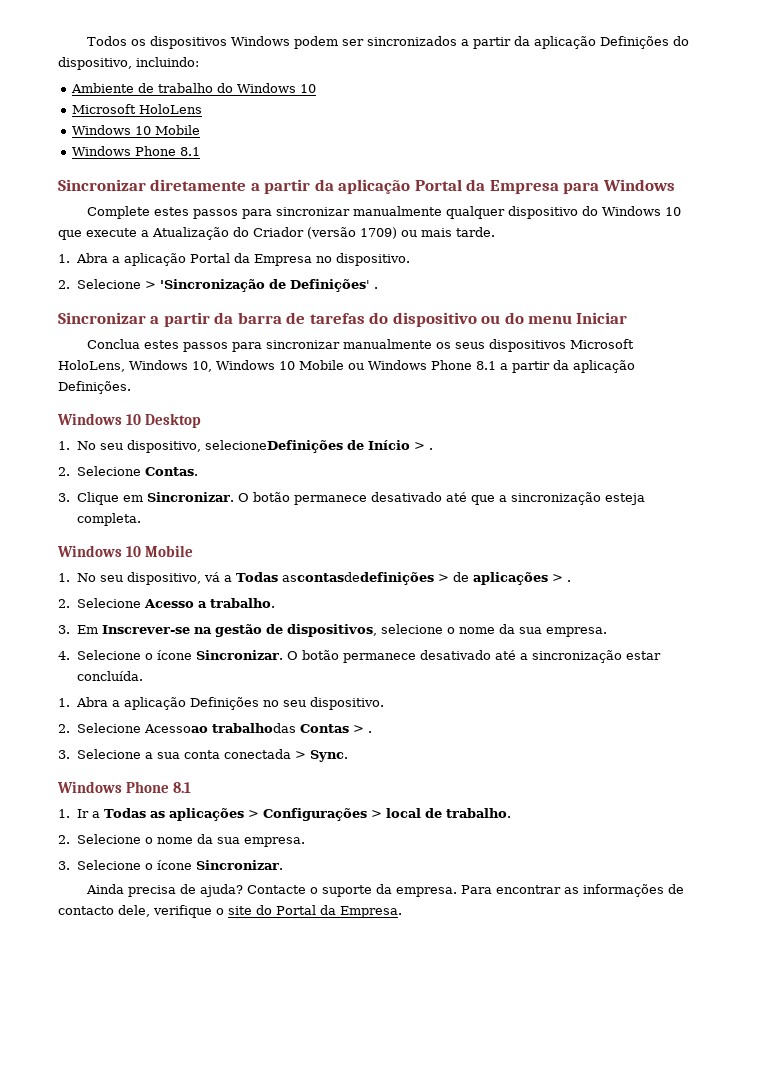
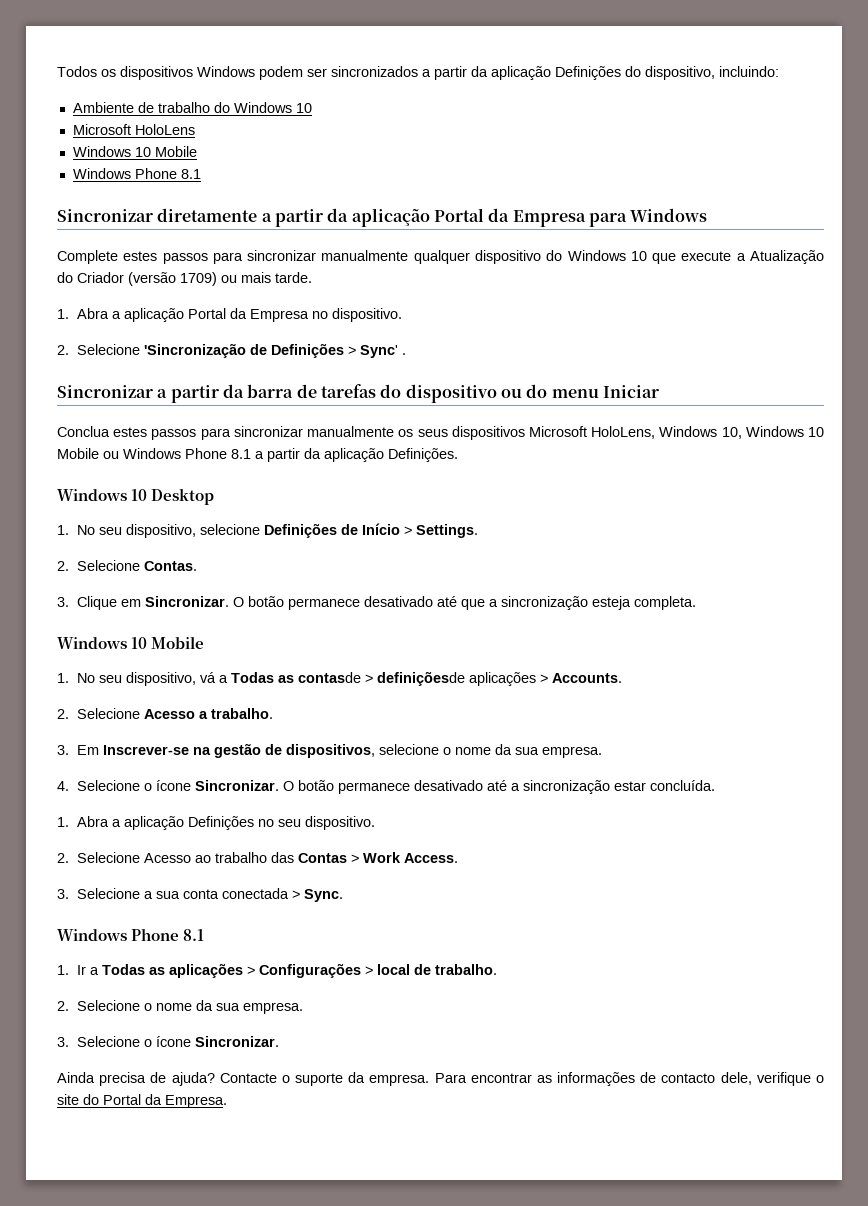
- 2. Selecione > 'Sincronização de Definições' .
+ 2. Selecione 'Sincronização de Definições > Sync' .
- 1. No seu dispositivo, selecioneDefinições de Início > .
+ 1. No seu dispositivo, selecione Definições de Início > Settings.
- 1. No seu dispositivo, vá a Todas ascontasdedefinições > de aplicações > .
+ 1. No seu dispositivo, vá a Todas as contasde > definiçõesde aplicações > Accounts.
- 2. Selecione Acessoao trabalhodas Contas > .
+ 2. Selecione Acesso ao trabalho das Contas > Work Access.

